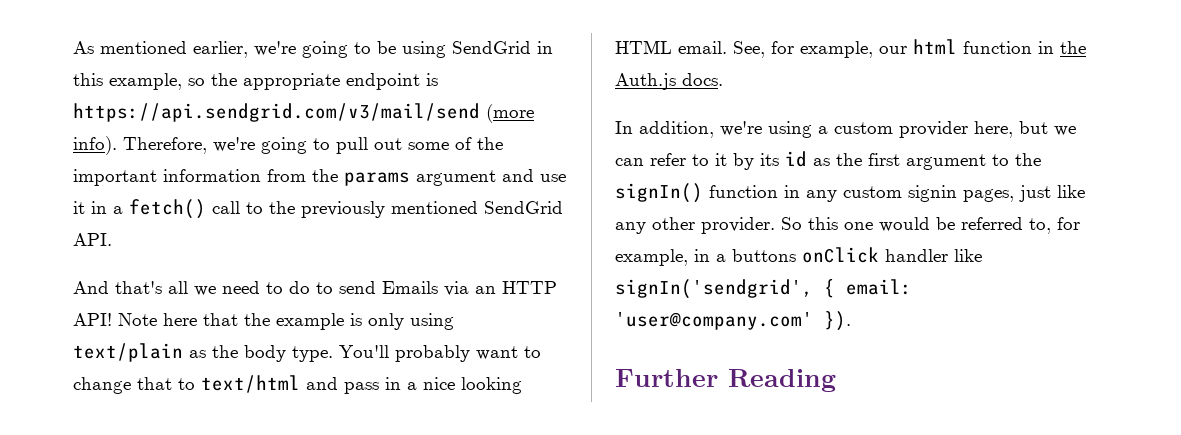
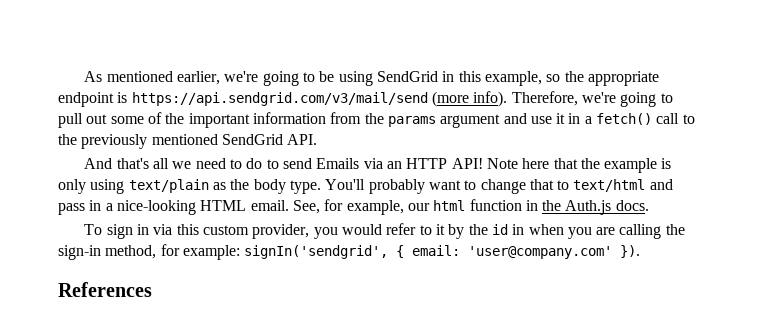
- You'll probably want to change that to text/html and pass in a nice looking HTML email.
+ You'll probably want to change that to text/html and pass in a nice-looking HTML email.
- In addition, we're using a custom provider here, but we can refer to it by its id as the first argument to the signIn() function in any custom signin pages, just like any other provider. So this one would be referred to, for example, in a buttons onClick handler like signIn('sendgrid', { email: 'user@company.com' }).
+ To sign in via this custom provider, you would refer to it by the id in when you are calling the sign-in method, for example: signIn('sendgrid', { email: 'user@company.com' }).
- Further Reading
+ References

